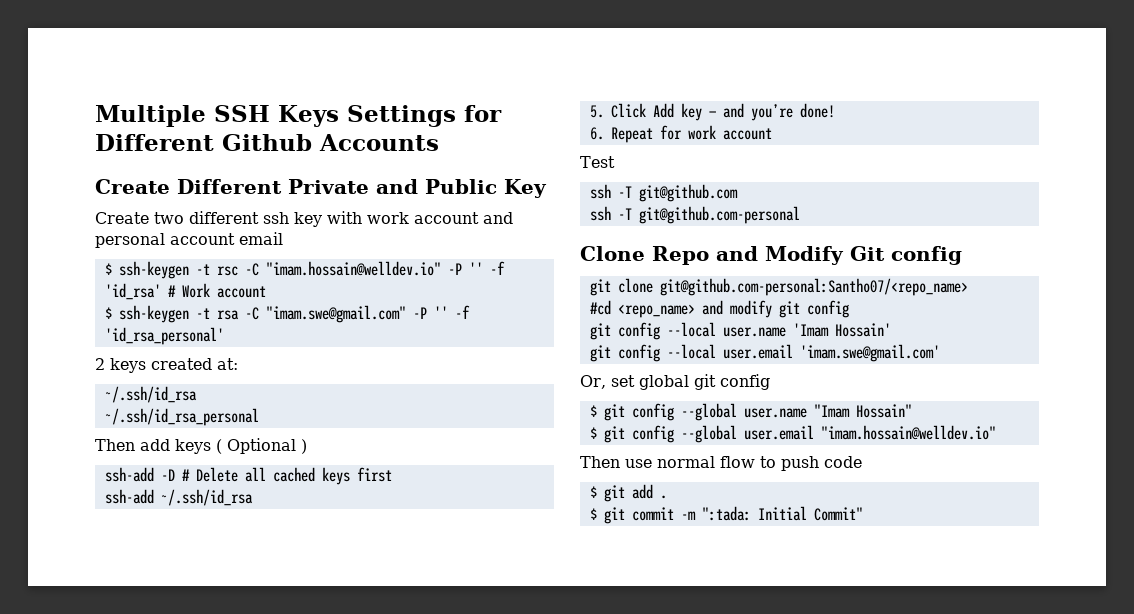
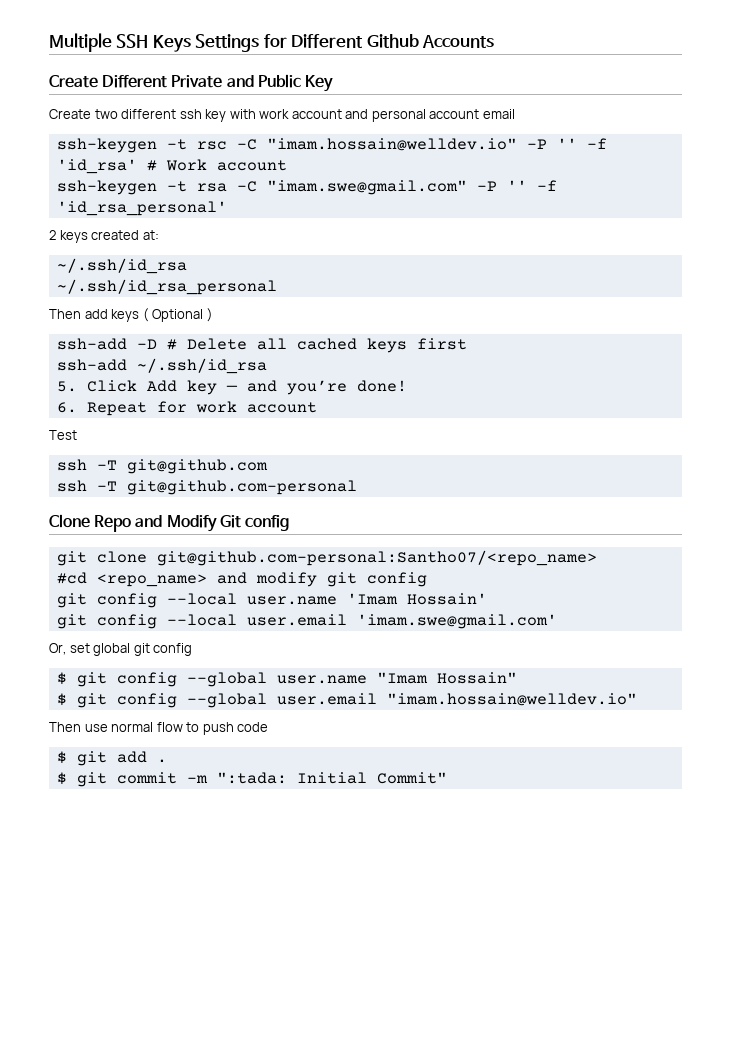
- $ ssh-keygen -t rsc -C "imam.hossain@welldev.io" -P '' -f 'id_rsa' # Work account
+ ssh-keygen -t rsc -C "imam.hossain@welldev.io" -P '' -f 'id_rsa' # Work account
- $ ssh-keygen -t rsa -C "imam.swe@gmail.com" -P '' -f 'id_rsa_personal'
+ ssh-keygen -t rsa -C "imam.swe@gmail.com" -P '' -f 'id_rsa_personal'

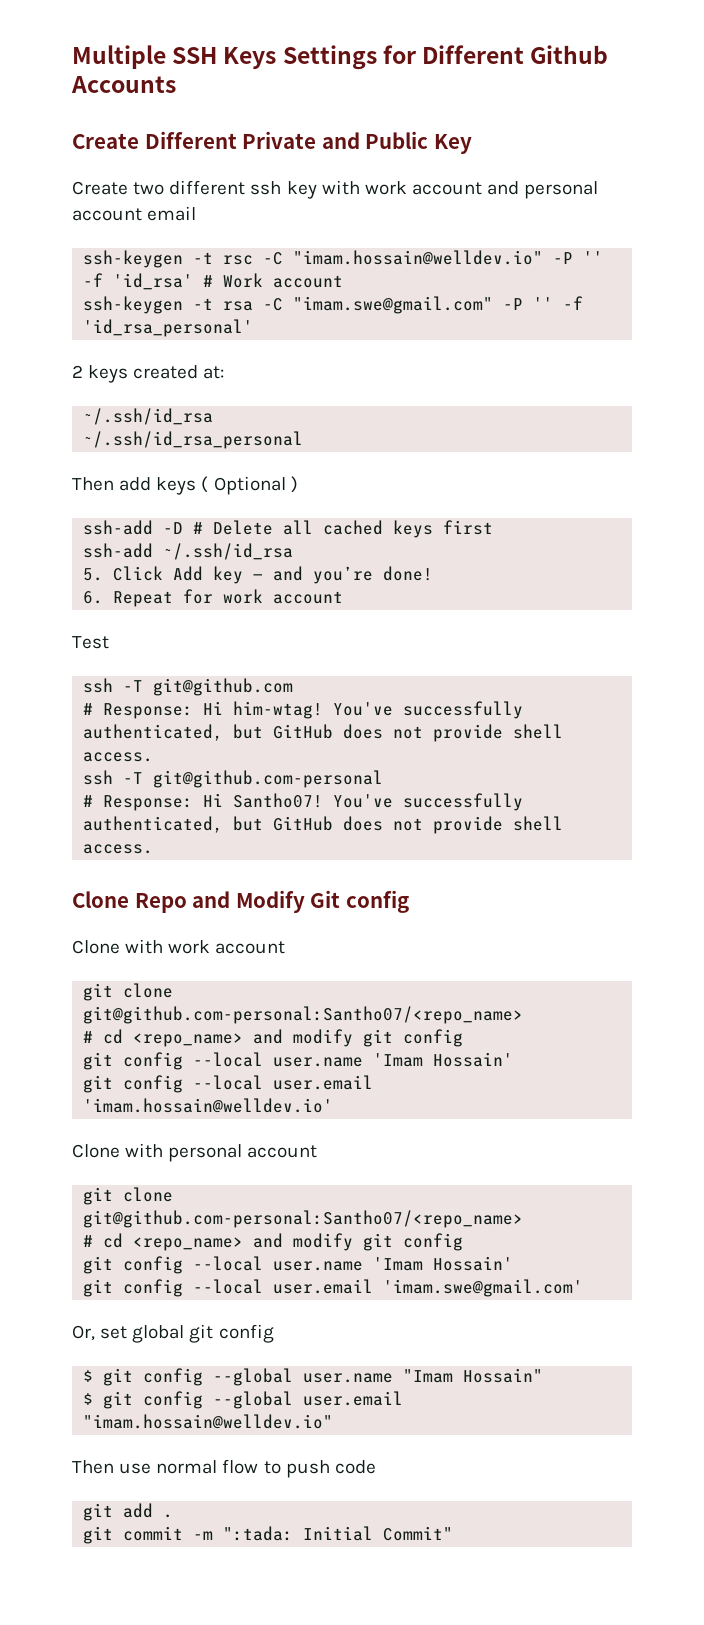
+ # Response: Hi him-wtag! You've successfully authenticated, but GitHub does not provide shell access.
  ssh -T git@github.com-personal
+ # Response: Hi Santho07! You've successfully authenticated, but GitHub does not provide shell access.
+ Clone with work account
  git clone git@github.com-personal:Santho07/<repo_name>
- #cd <repo_name> and modify git config
+ # cd <repo_name> and modify git config
+ git config --local user.name 'Imam Hossain'
+ git config --local user.email 'imam.hossain@welldev.io'
+ Clone with personal account
+ git clone git@github.com-personal:Santho07/<repo_name>
+ # cd <repo_name> and modify git config
- $ git add .
+ git add .
- $ git commit -m ":tada: Initial Commit"
+ git commit -m ":tada: Initial Commit"

